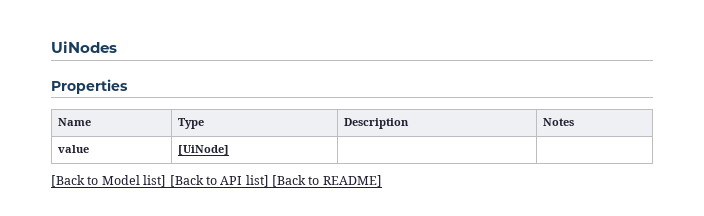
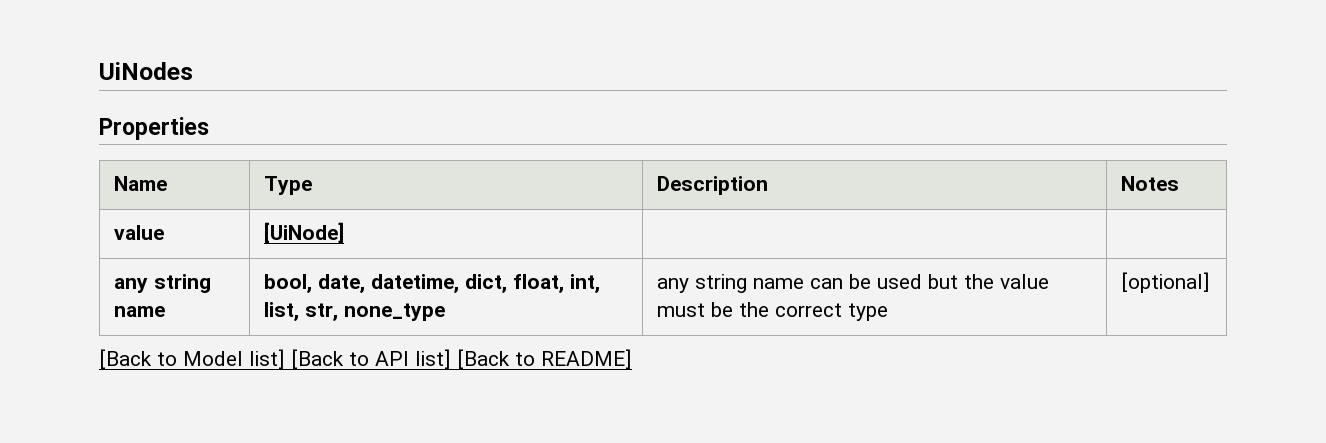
+ any string name | bool, date, datetime, dict, float, int, list, str, none_type | any string name can be used but the value must be the correct type | [optional]

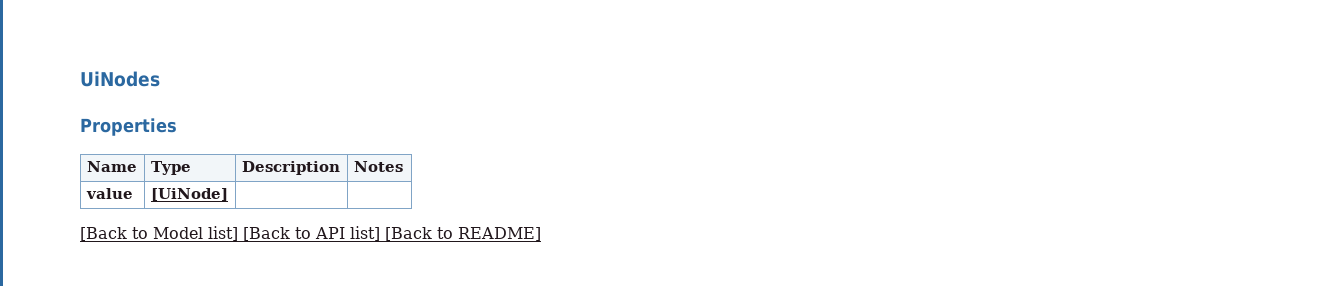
- any string name | bool, date, datetime, dict, float, int, list, str, none_type | any string name can be used but the value must be the correct type | [optional]

